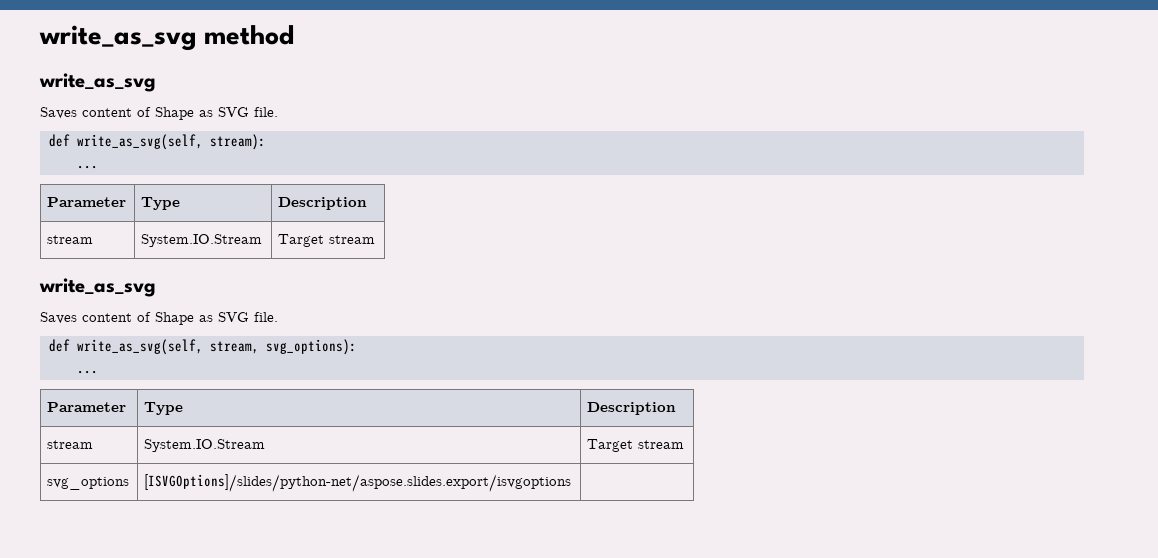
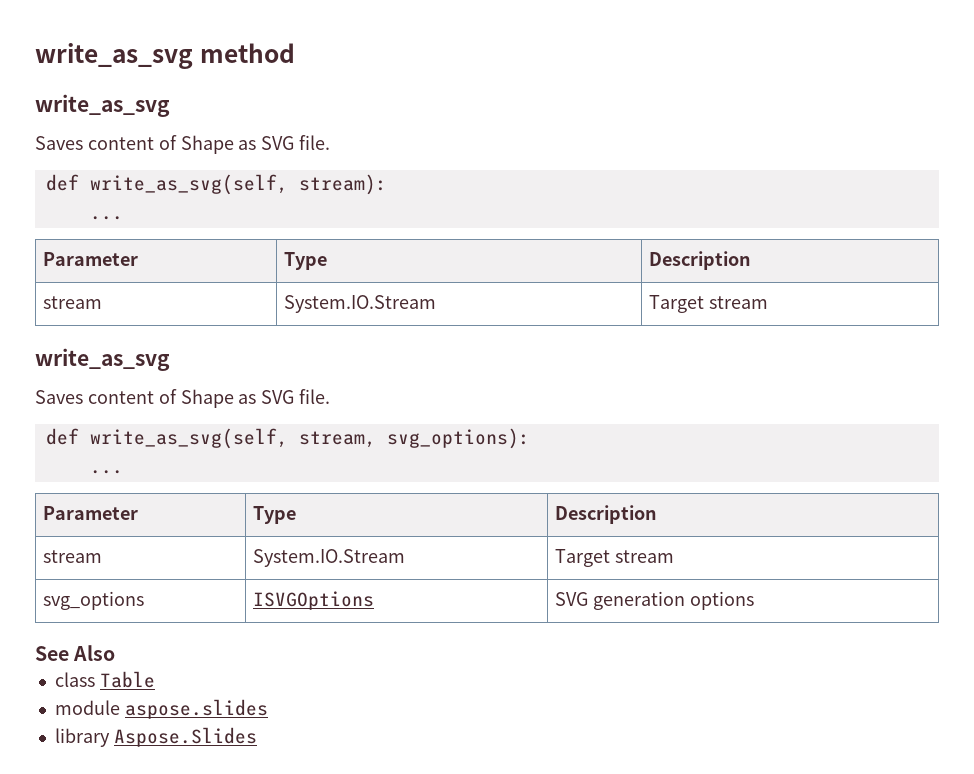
- svg_options | [ISVGOptions]/slides/python-net/aspose.slides.export/isvgoptions |
+ svg_options | ISVGOptions | SVG generation options
+ See Also
+ class Table
+ module aspose.slides
+ library Aspose.Slides

